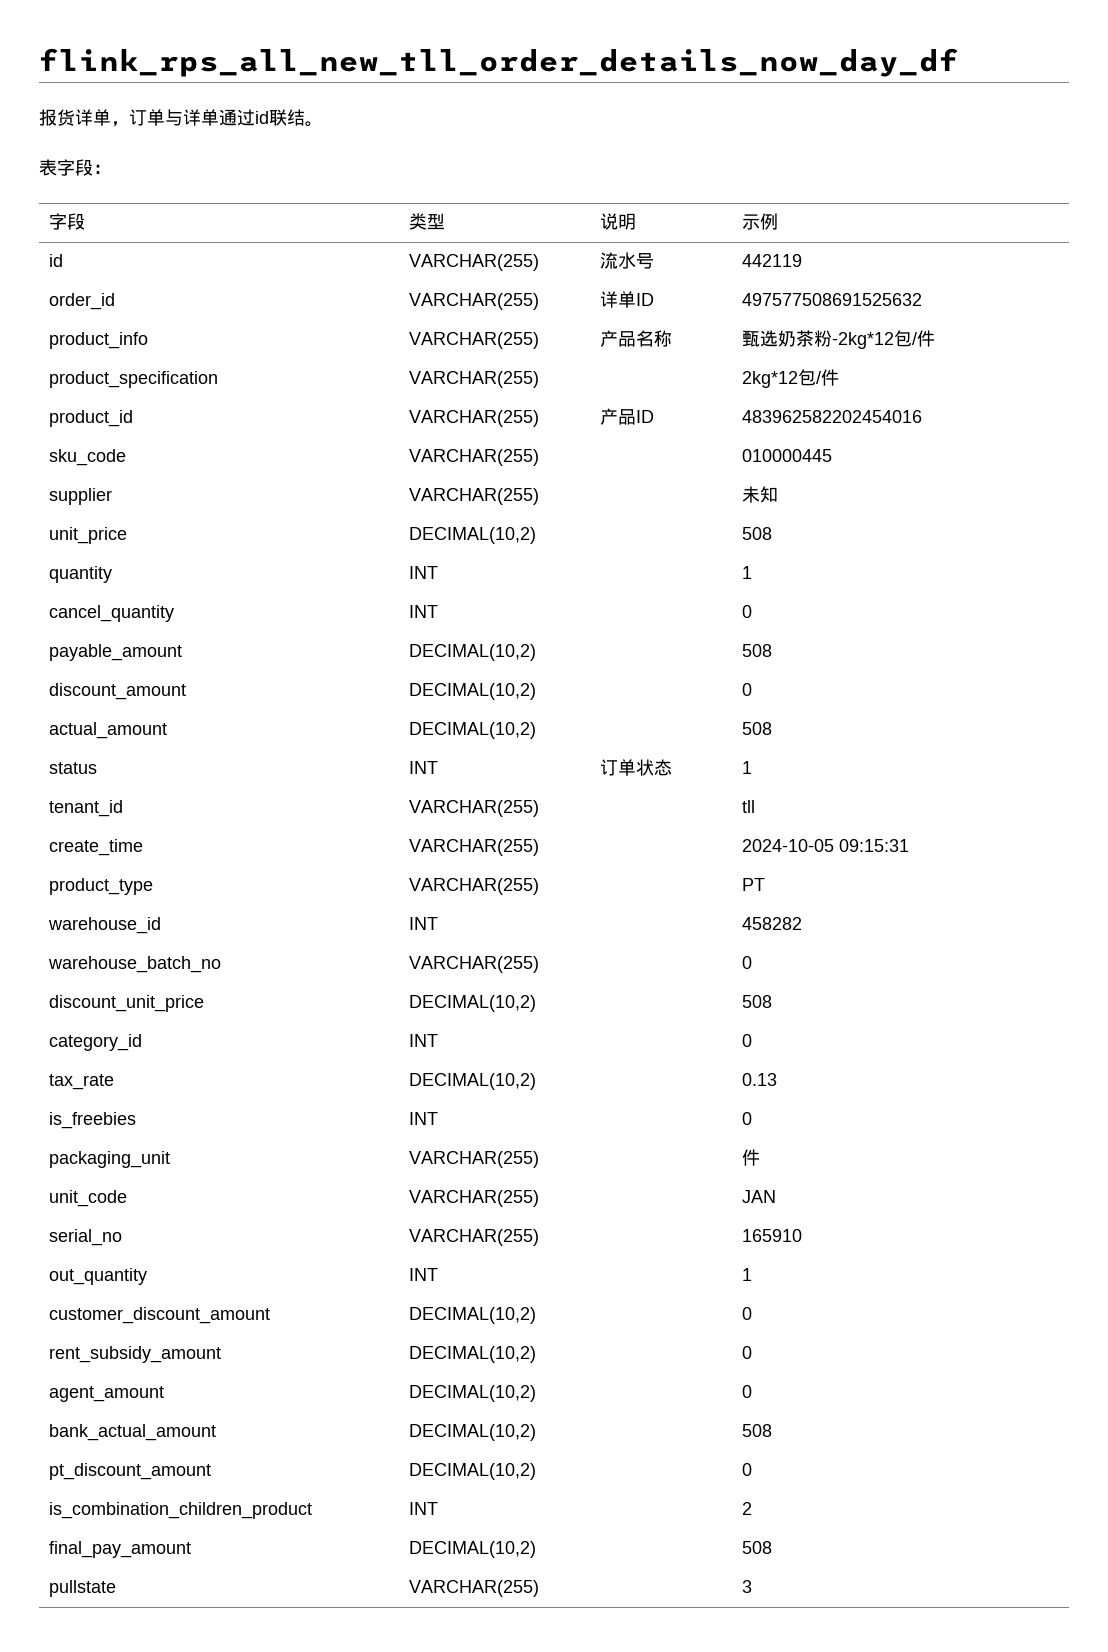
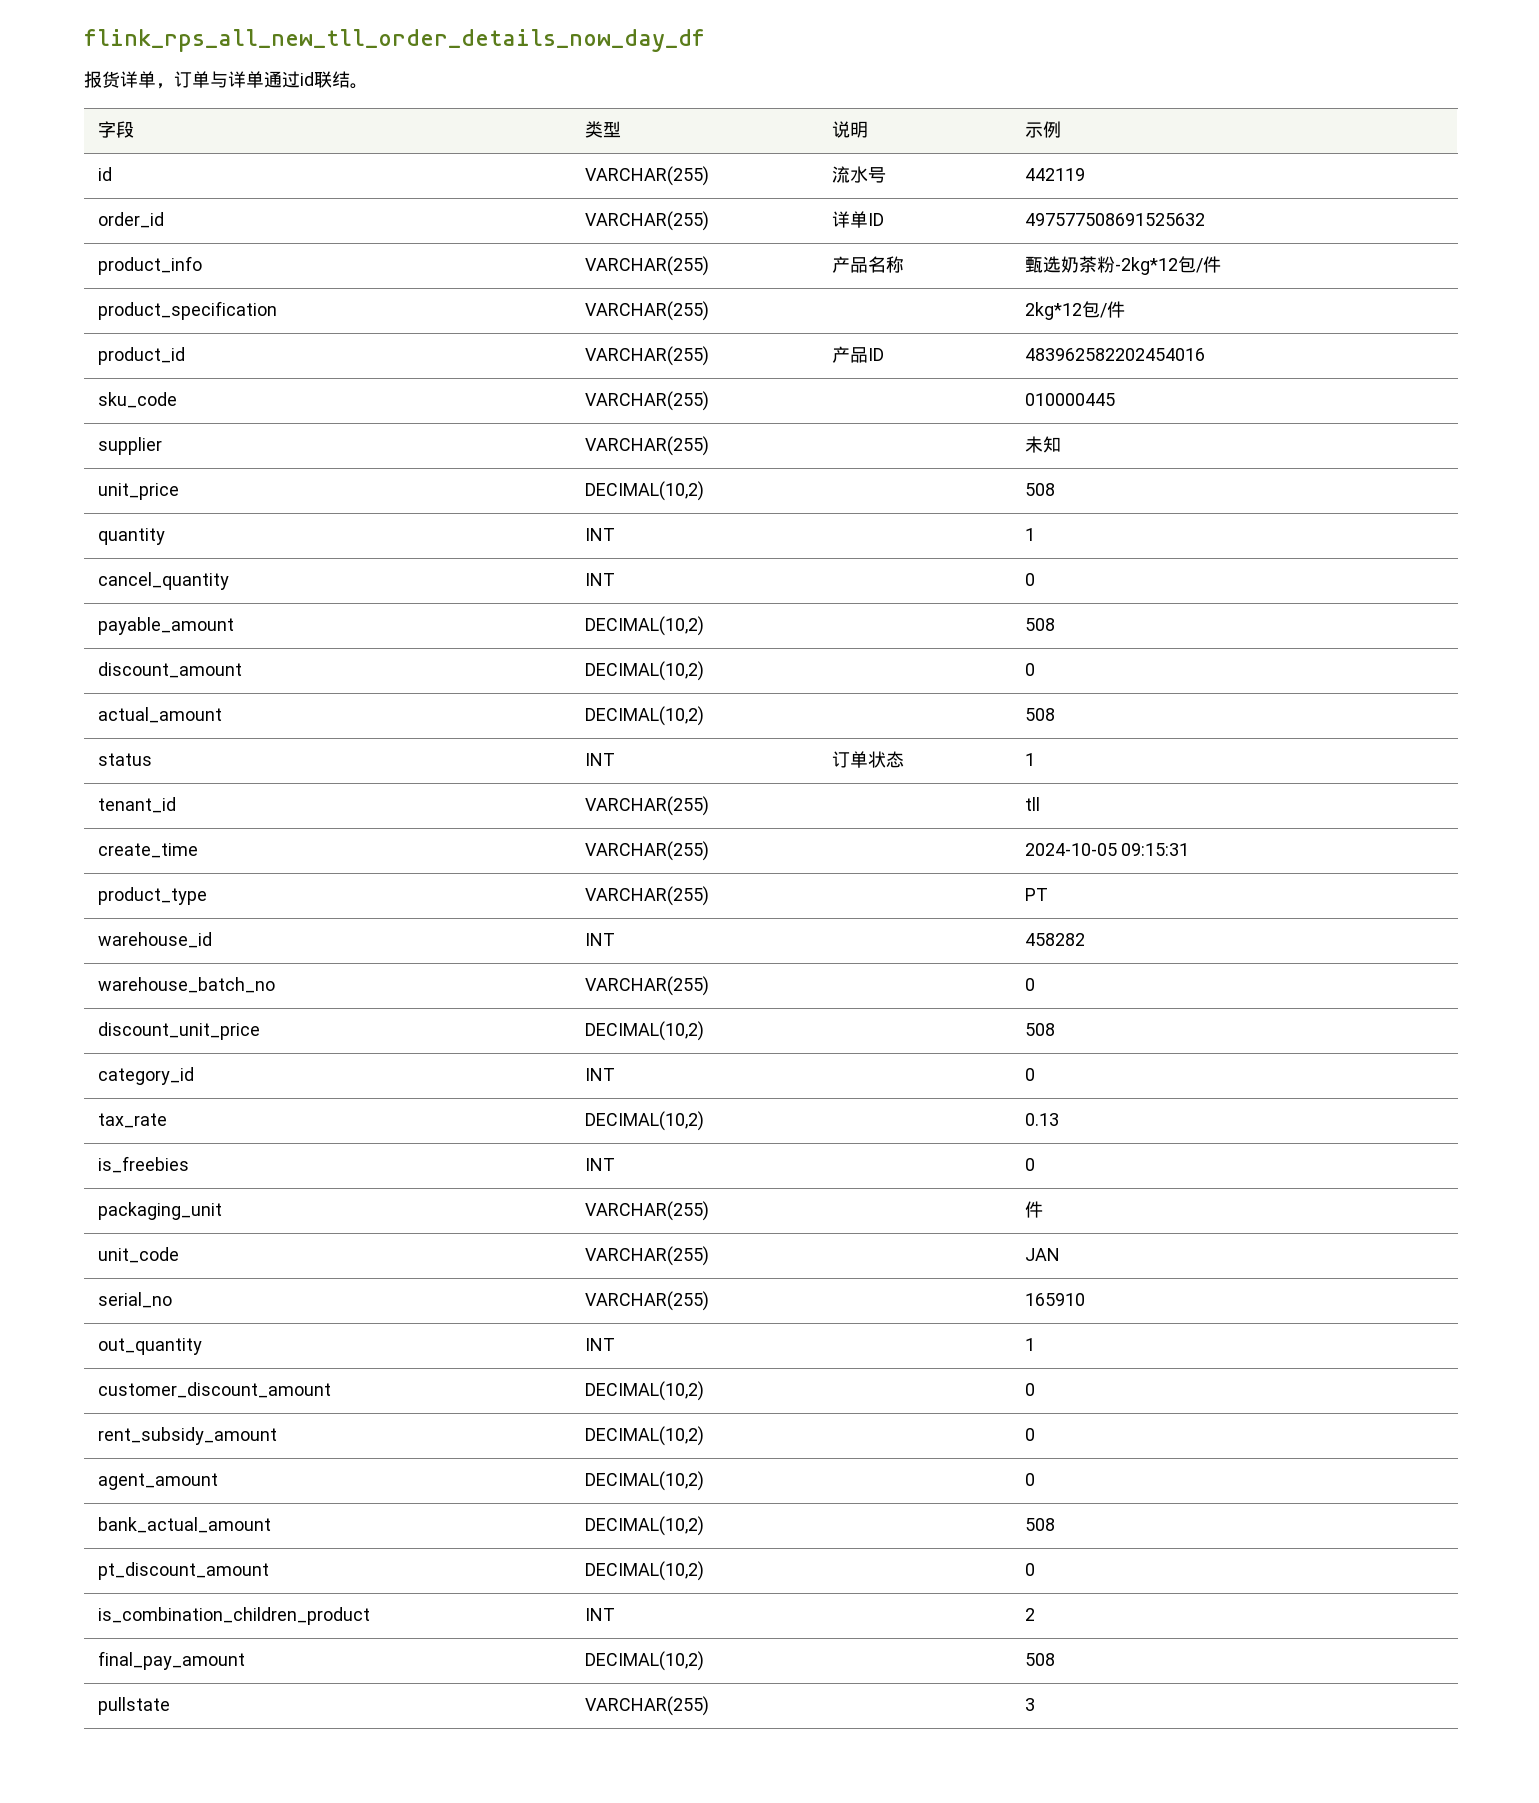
- 表字段：

